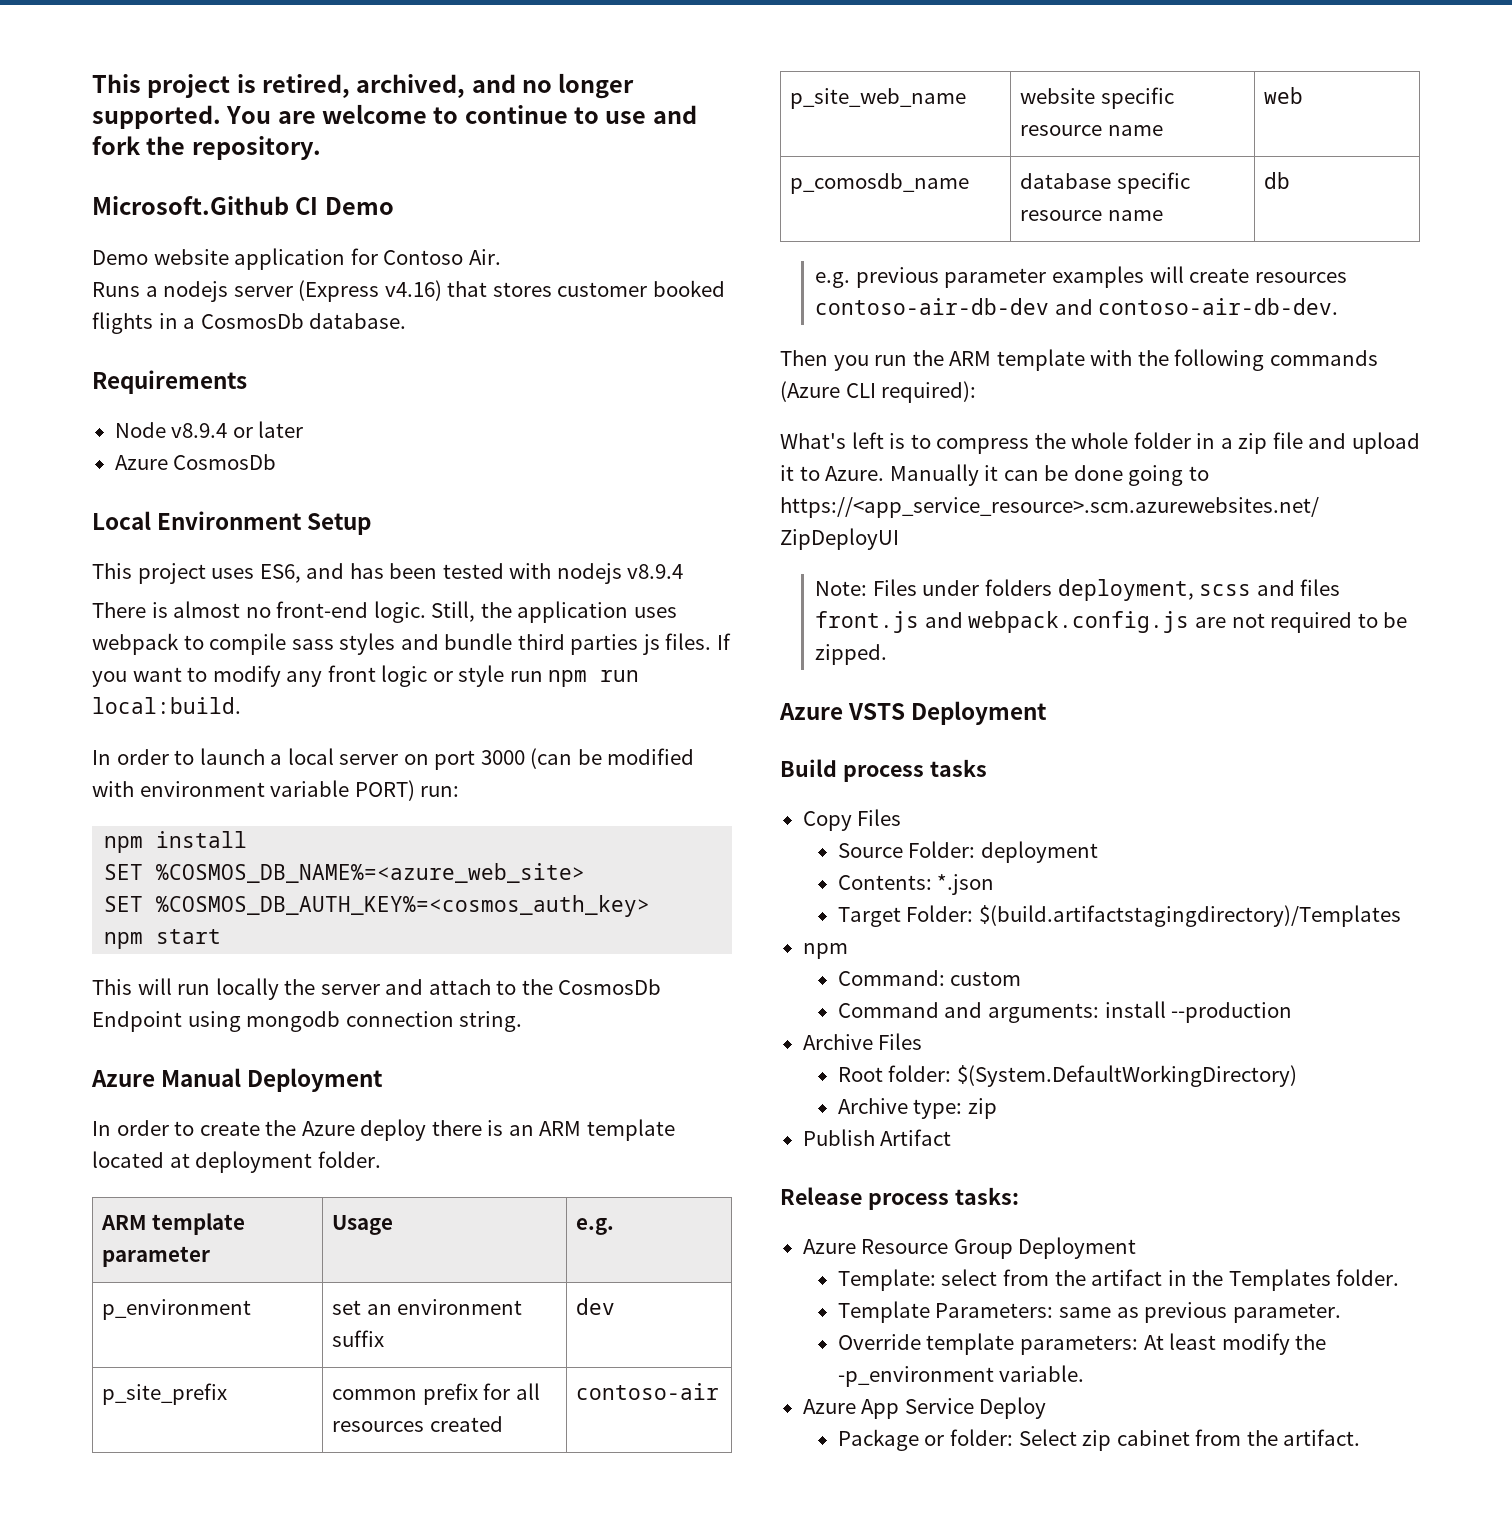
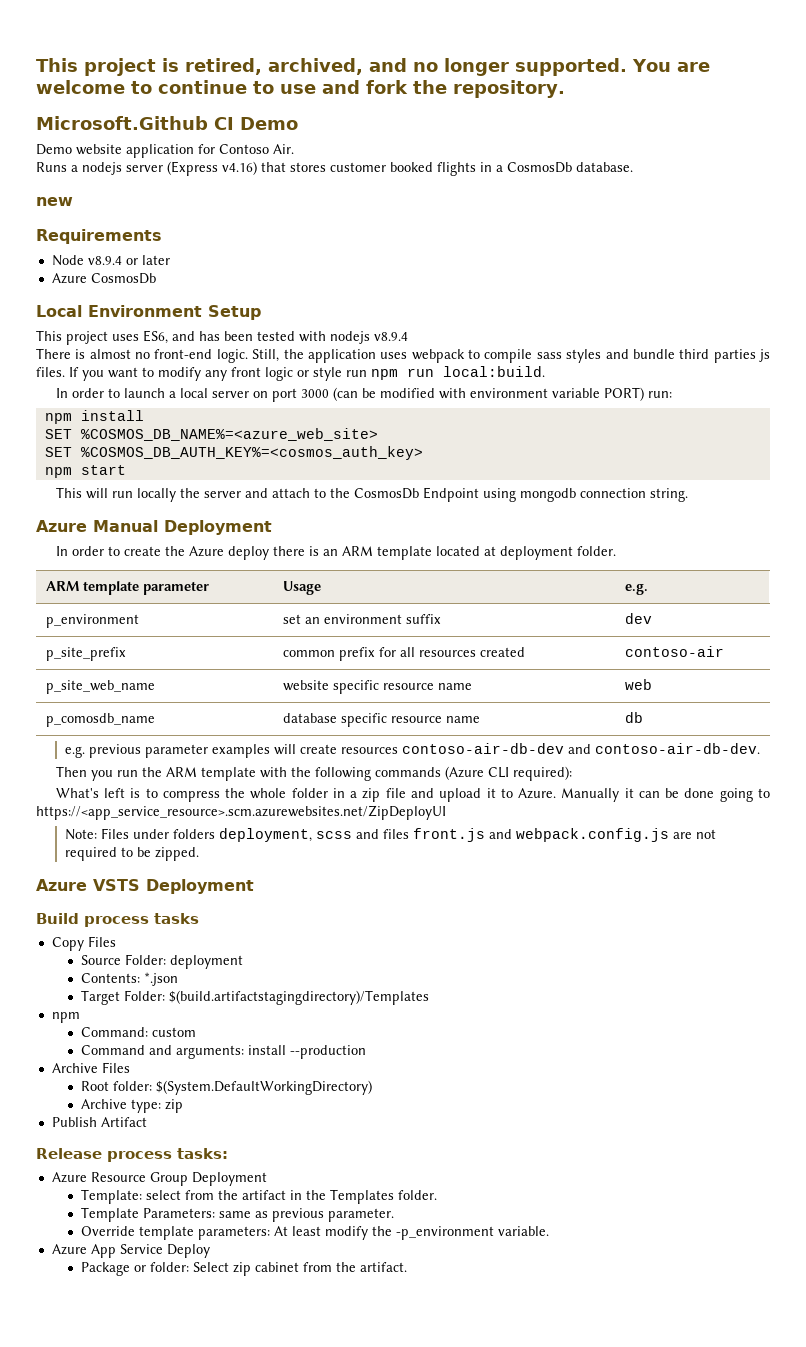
+ new

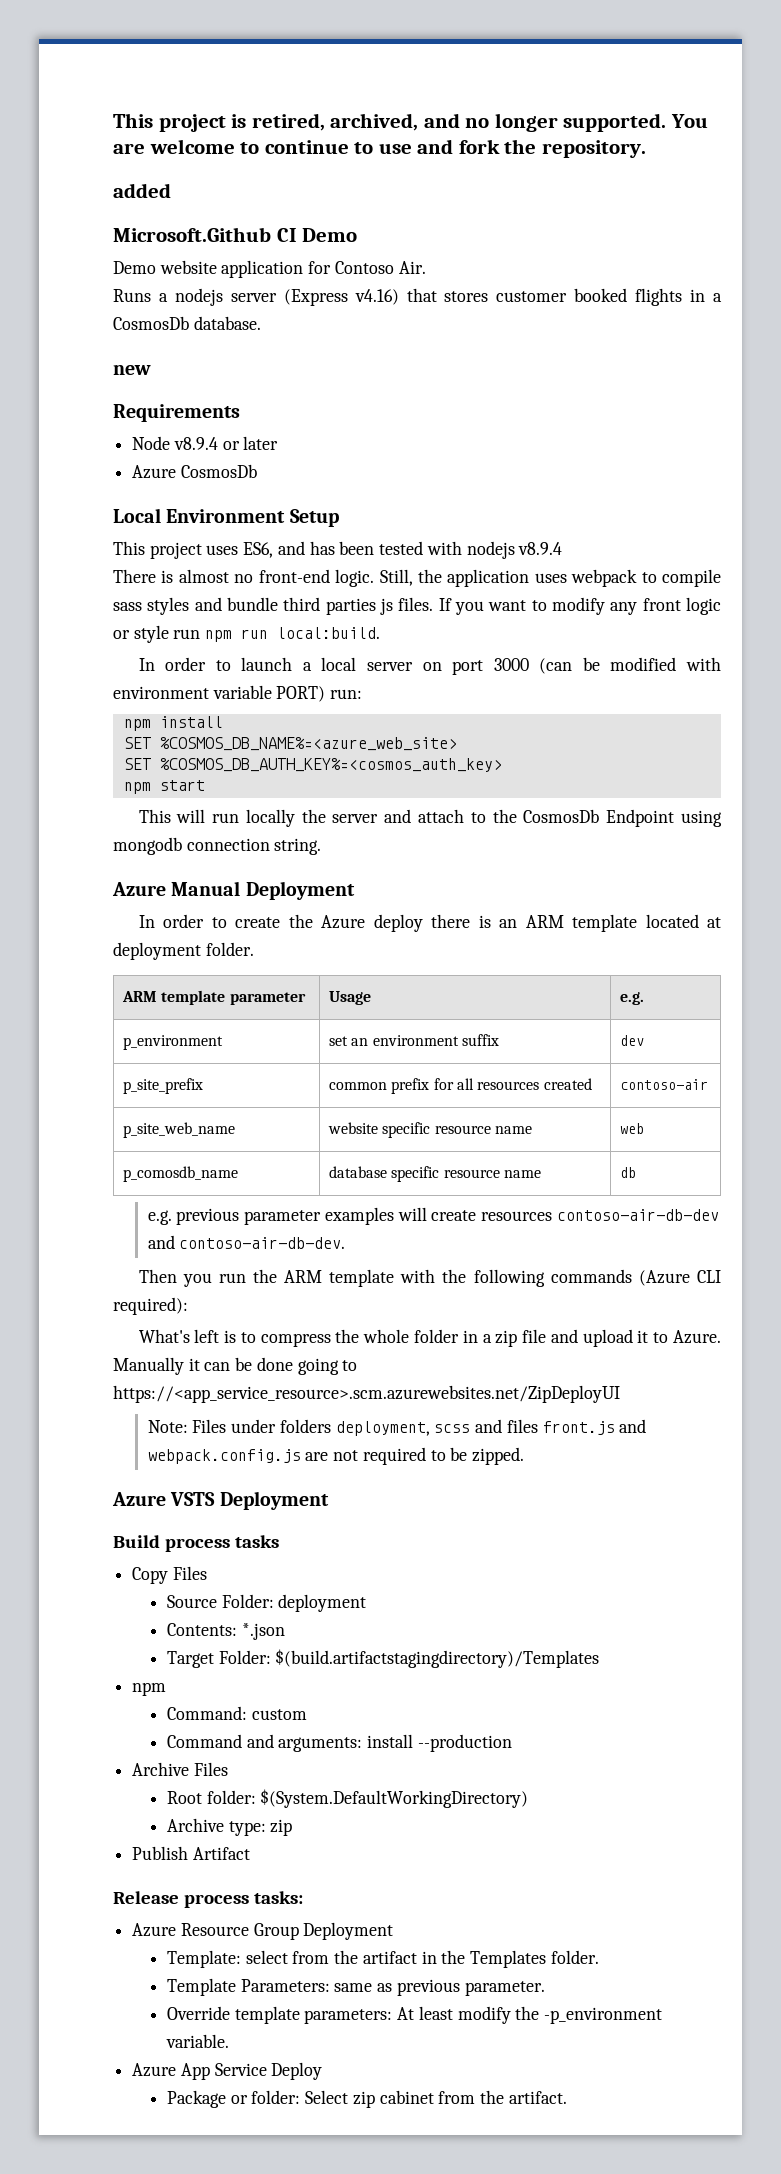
+ added

